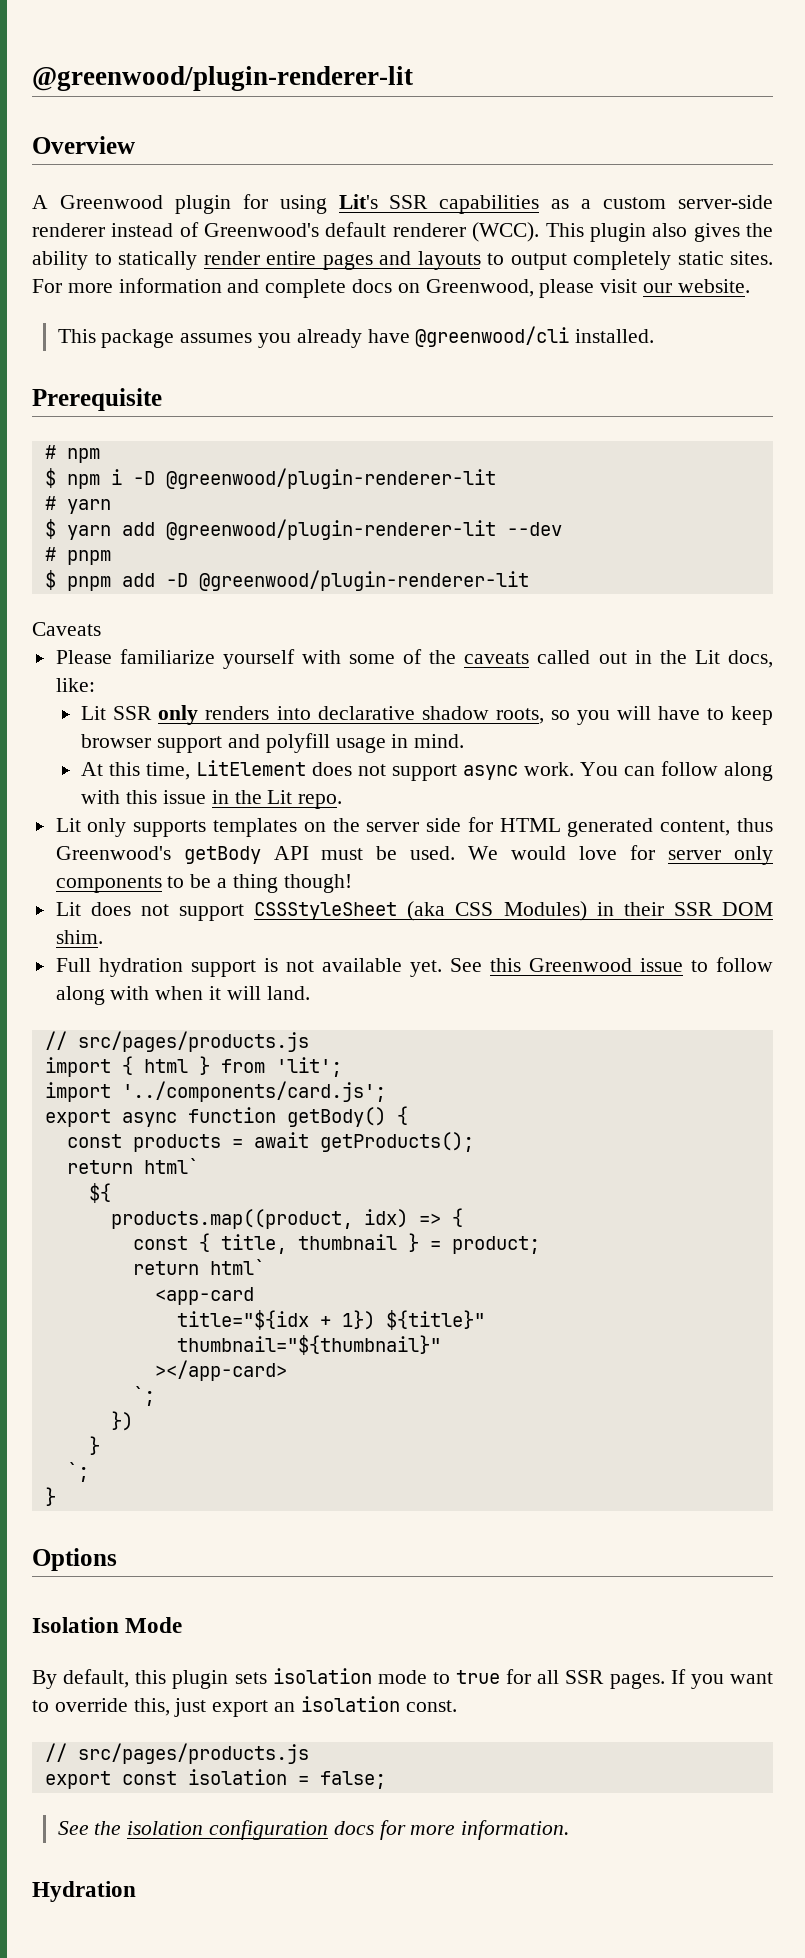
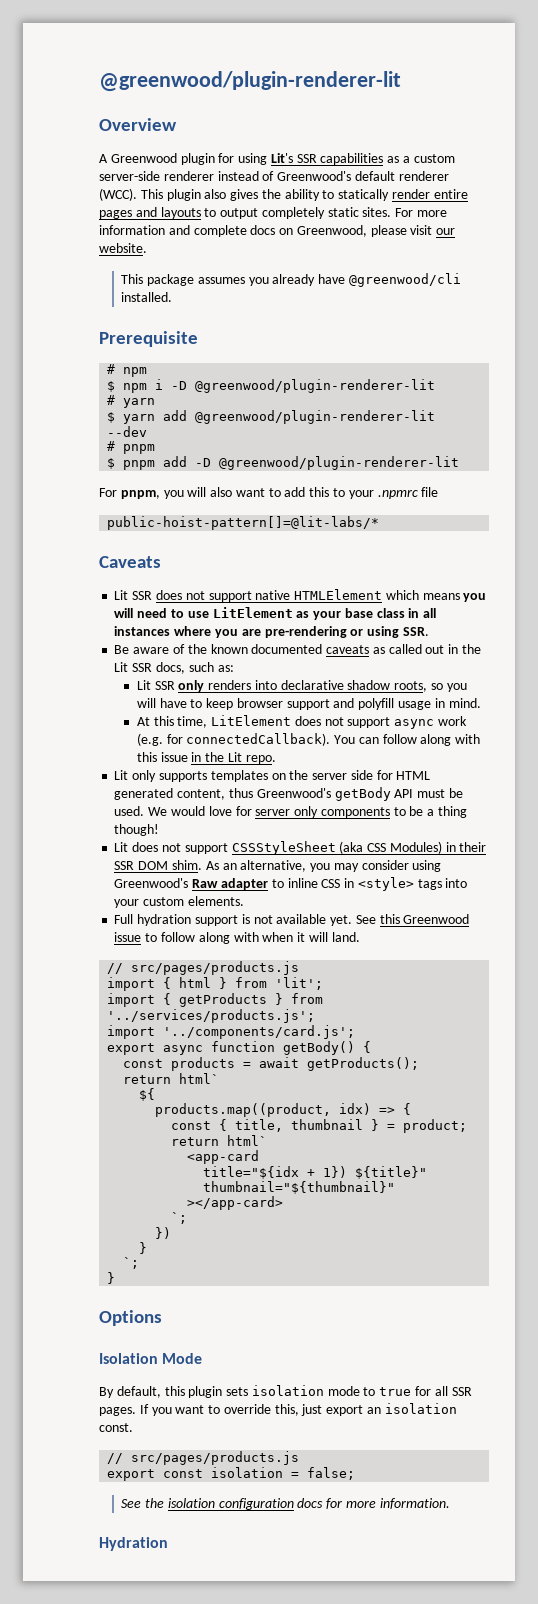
+ For pnpm, you will also want to add this to your .npmrc file
+ public-hoist-pattern[]=@lit-labs/*
  Caveats
- Please familiarize yourself with some of the caveats called out in the Lit docs, like:
+ Lit SSR does not support native HTMLElement which means you will need to use LitElement as your base class in all instances where you are pre-rendering or using SSR.
+ Be aware of the known documented caveats as called out in the Lit SSR docs, such as:
- At this time, LitElement does not support async work.
+ At this time, LitElement does not support async work (e.g. for connectedCallback).
+ As an alternative, you may consider using Greenwood's Raw adapter to inline CSS in <style> tags into your custom elements.
+ import { getProducts } from '../services/products.js';

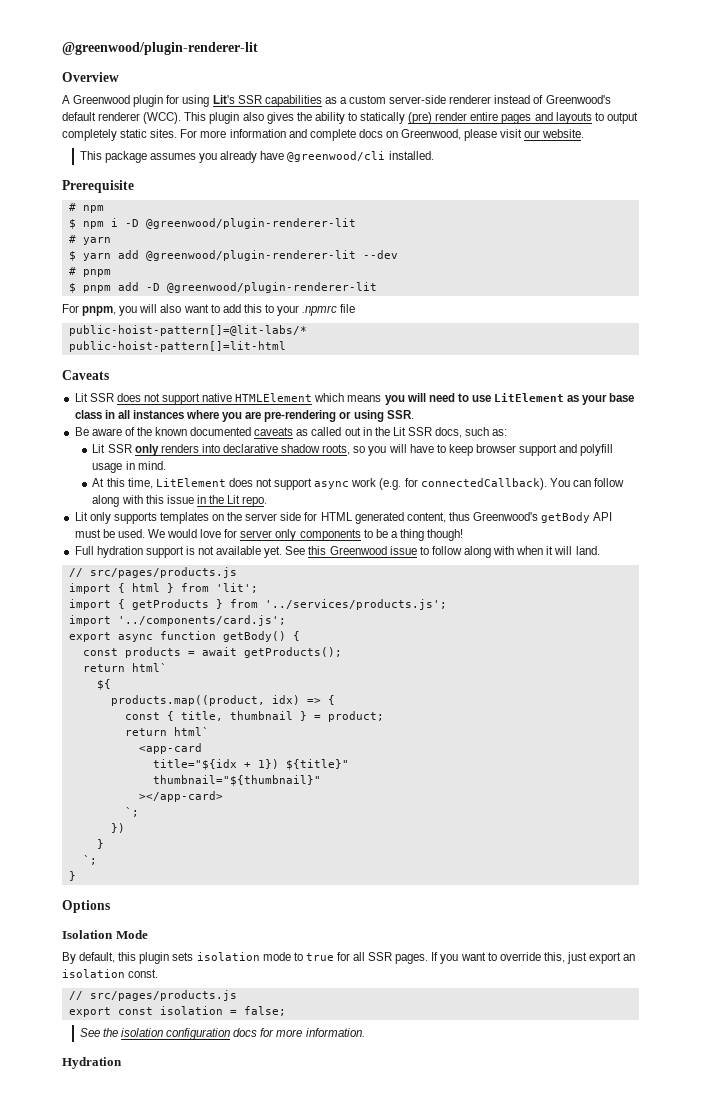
- This plugin also gives the ability to statically render entire pages and layouts to output completely static sites.
+ This plugin also gives the ability to statically (pre) render entire pages and layouts to output completely static sites.
+ public-hoist-pattern[]=lit-html
- Lit does not support CSSStyleSheet (aka CSS Modules) in their SSR DOM shim. As an alternative, you may consider using Greenwood's Raw adapter to inline CSS in <style> tags into your custom elements.

